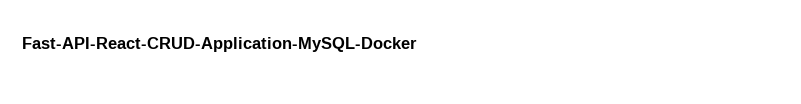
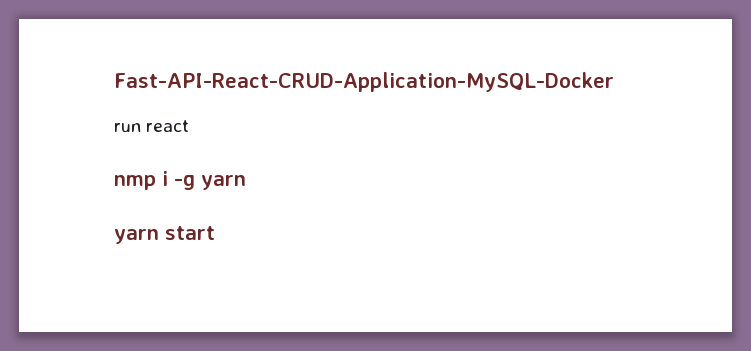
+ run react
+ nmp i -g yarn
+ yarn start

